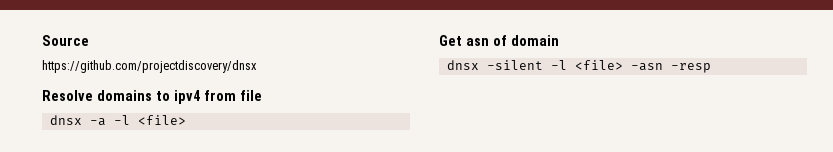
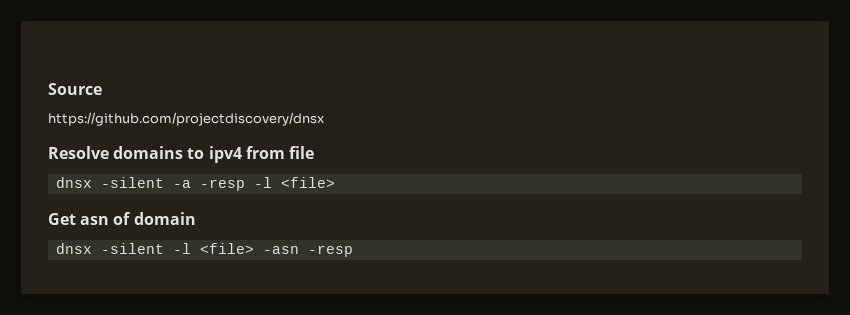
- dnsx -a -l <file>
+ dnsx -silent -a -resp -l <file>

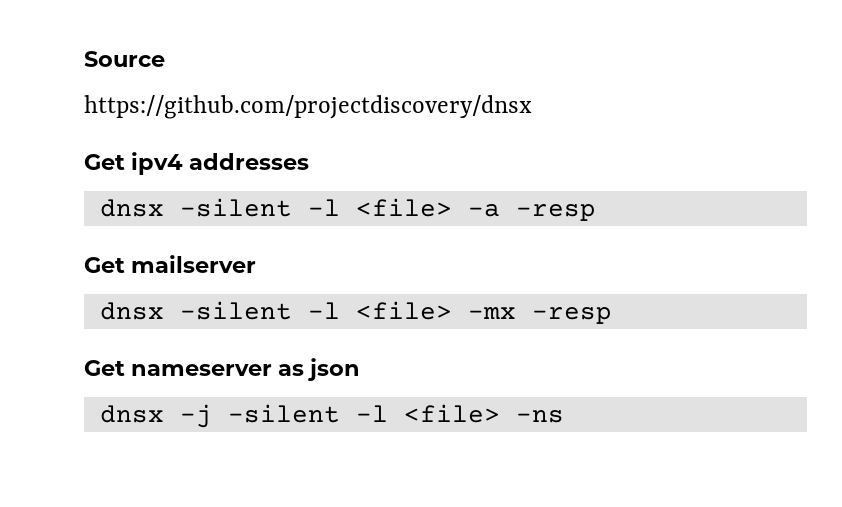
- Resolve domains to ipv4 from file
- dnsx -silent -a -resp -l <file>
- Get asn of domain
- dnsx -silent -l <file> -asn -resp
+ Get ipv4 addresses
+ dnsx -silent -l <file> -a -resp
+ Get mailserver
+ dnsx -silent -l <file> -mx -resp
+ Get nameserver as json
+ dnsx -j -silent -l <file> -ns

